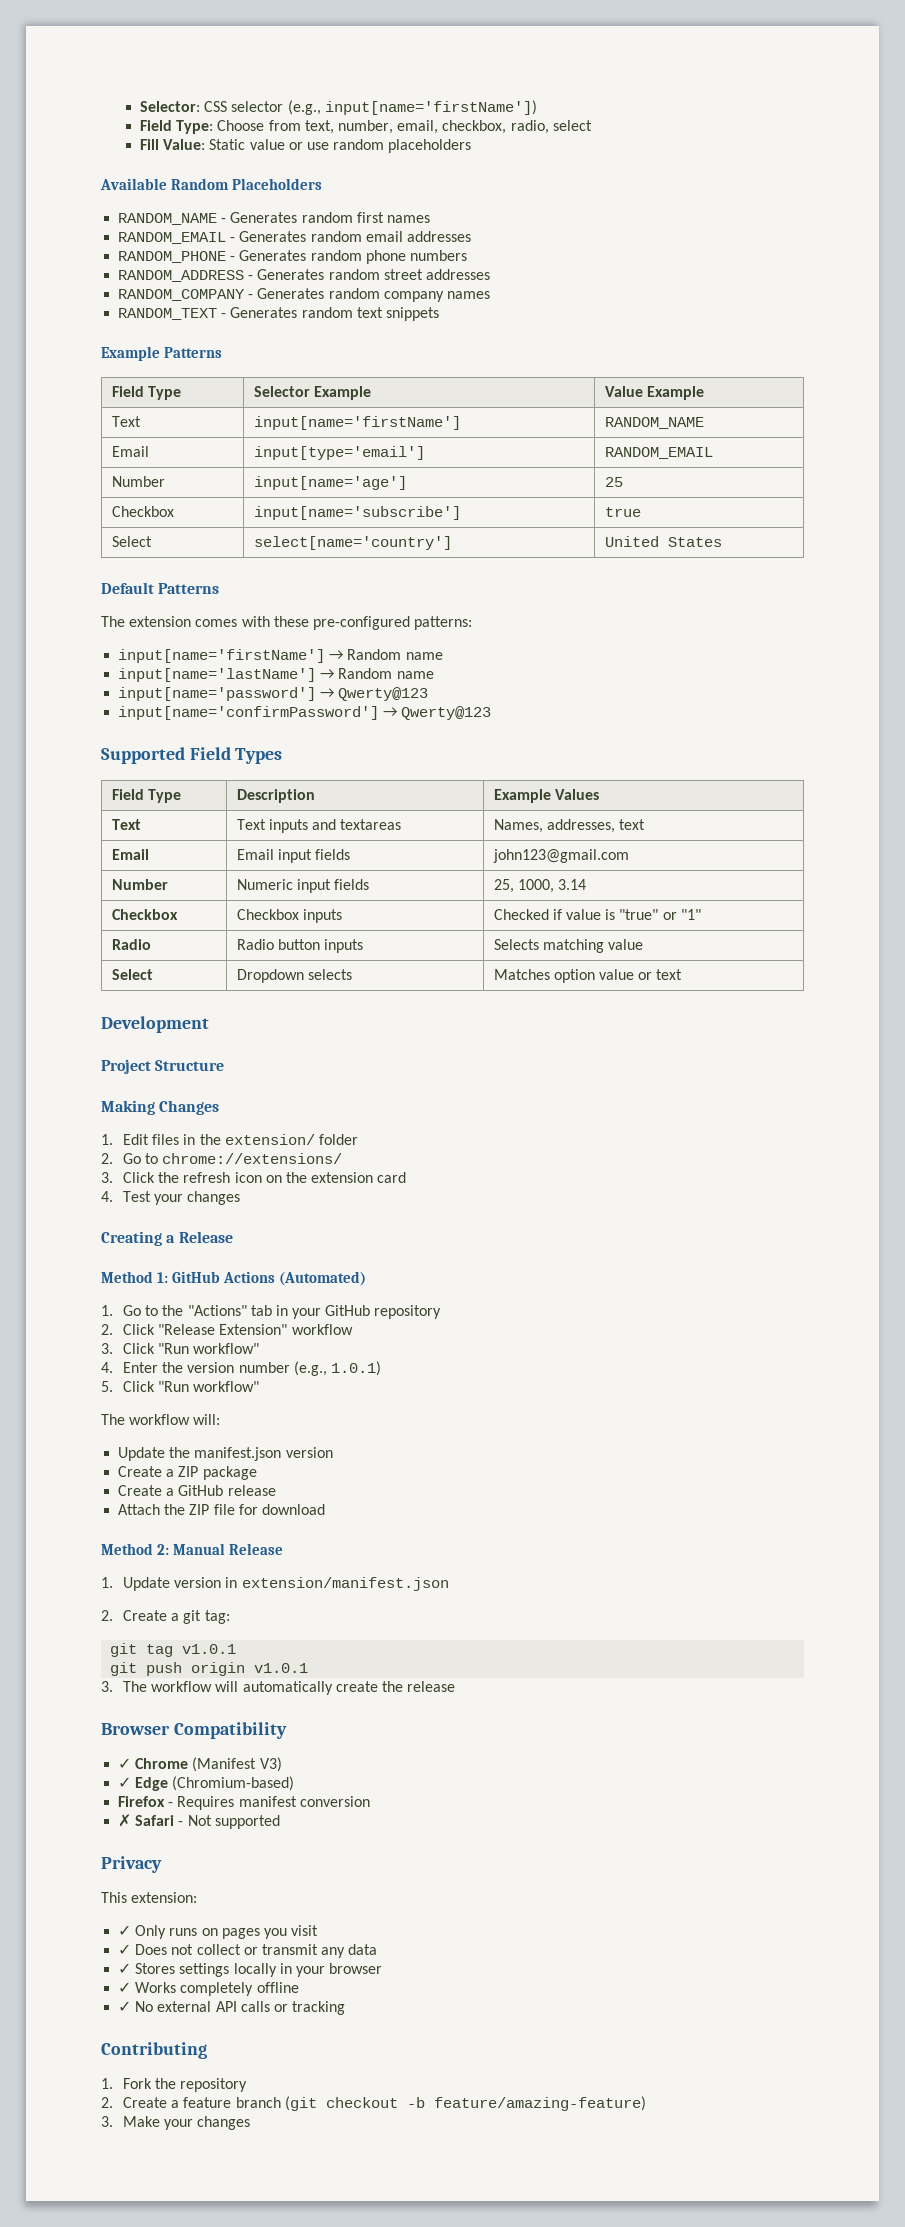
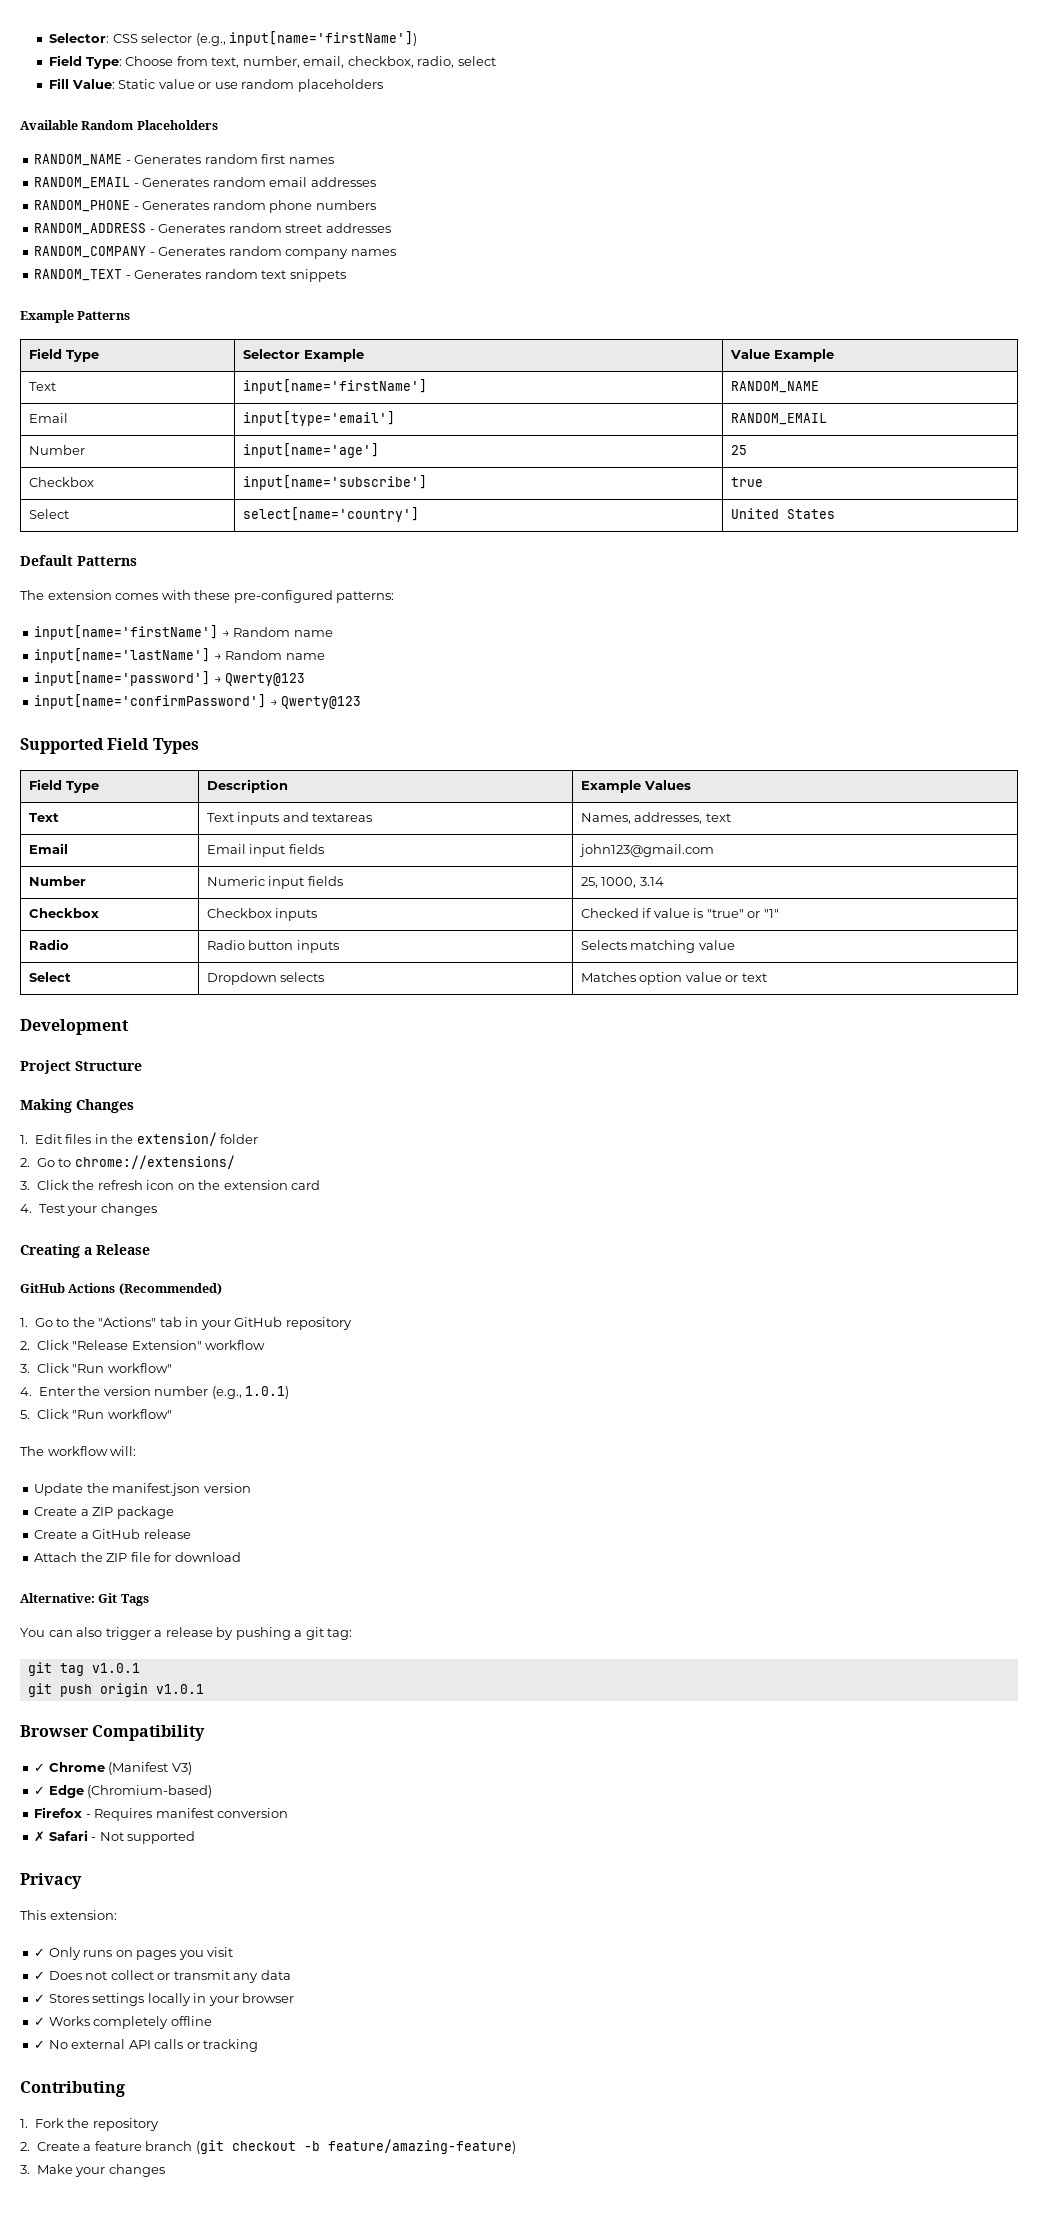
- Method 1: GitHub Actions (Automated)
+ GitHub Actions (Recommended)
- Method 2: Manual Release
- 1. Update version in extension/manifest.json
- 2. Create a git tag:
+ Alternative: Git Tags
+ You can also trigger a release by pushing a git tag:
- 3. The workflow will automatically create the release

